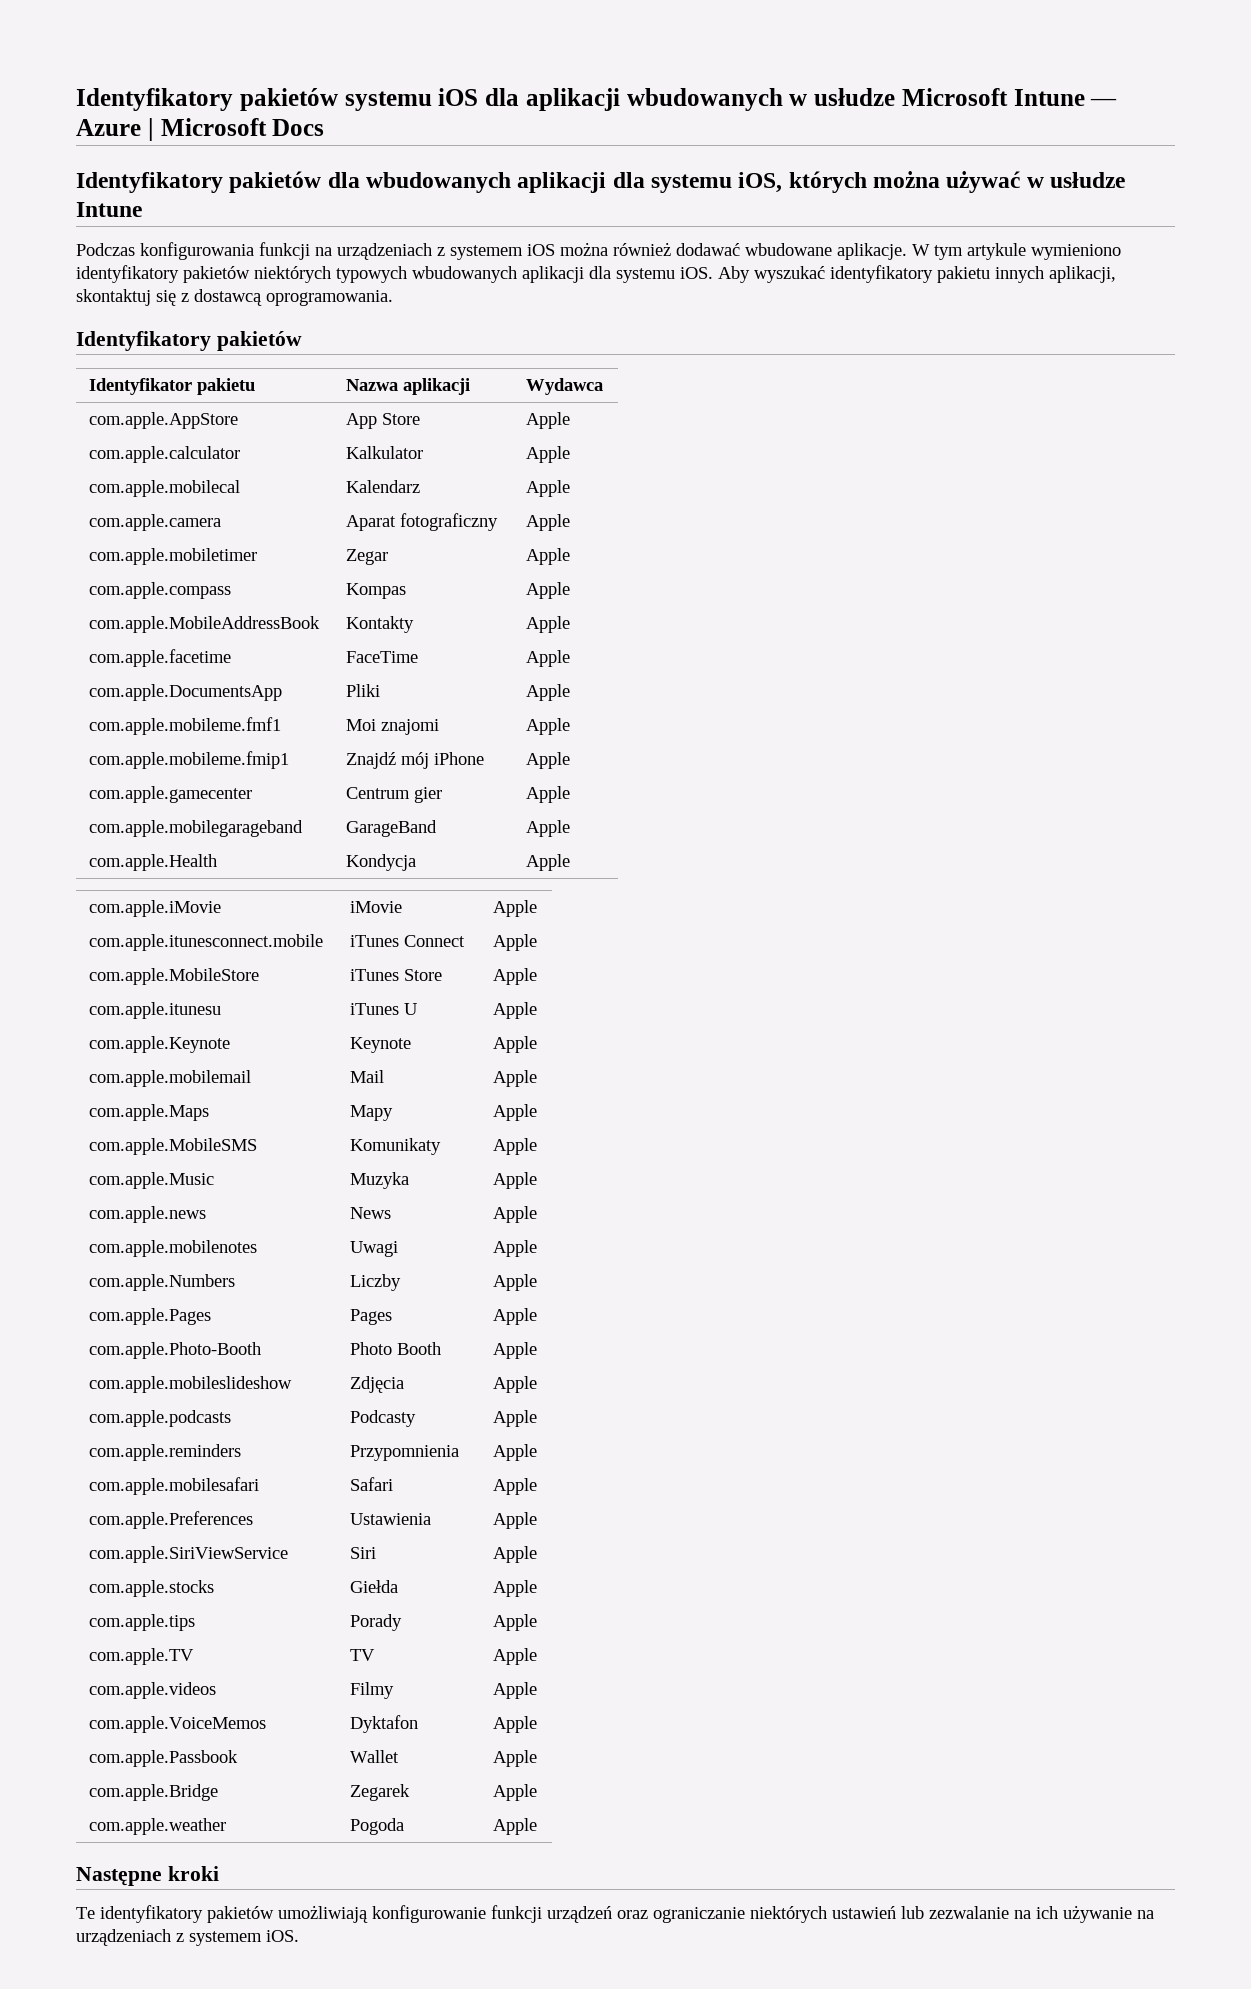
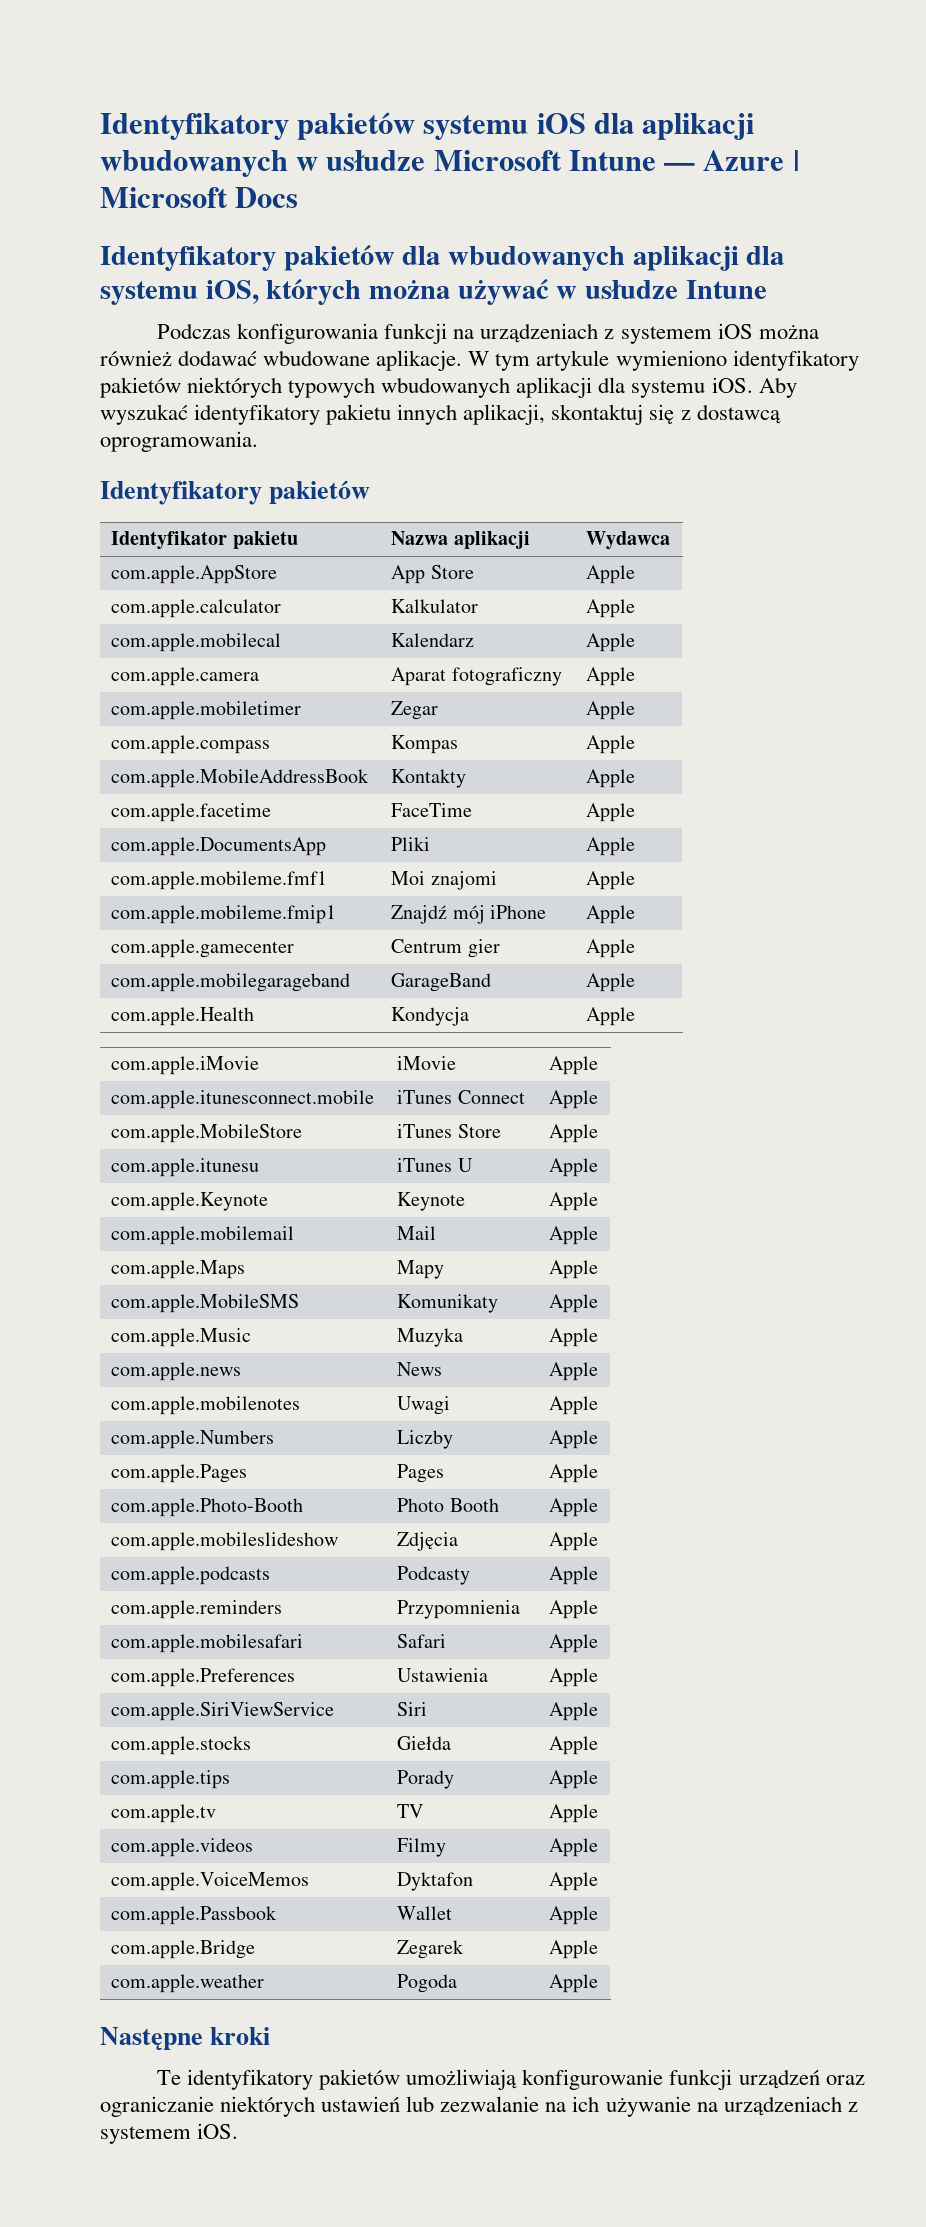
- com.apple.TV | TV | Apple
+ com.apple.tv | TV | Apple

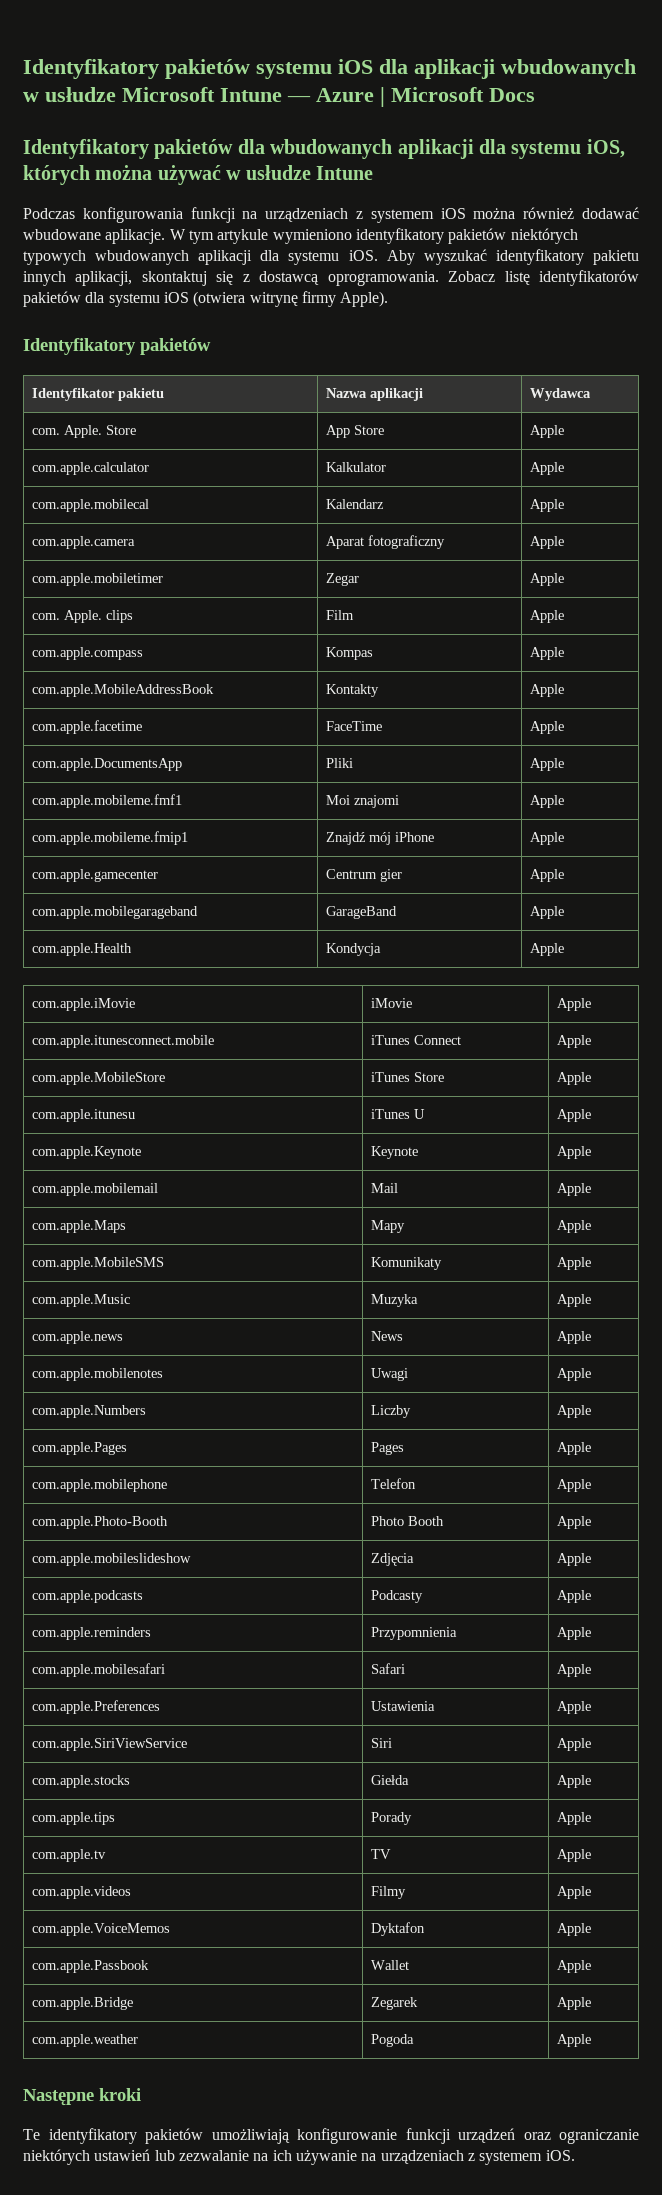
+ Zobacz listę identyfikatorów pakietów dla systemu iOS (otwiera witrynę firmy Apple).
- com.apple.AppStore | App Store | Apple
+ com. Apple. Store | App Store | Apple
+ com. Apple. clips | Film | Apple
+ com.apple.mobilephone | Telefon | Apple

